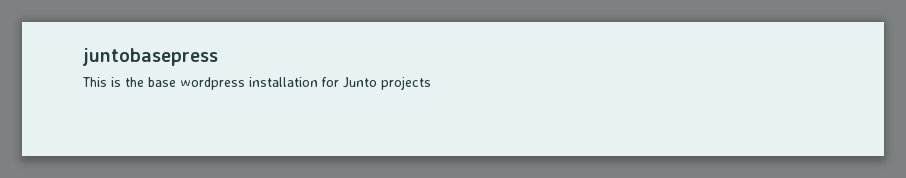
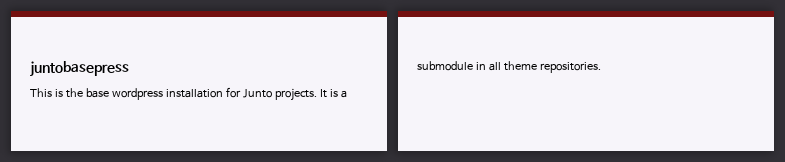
- This is the base wordpress installation for Junto projects
+ This is the base wordpress installation for Junto projects. It is a submodule in all theme repositories.

